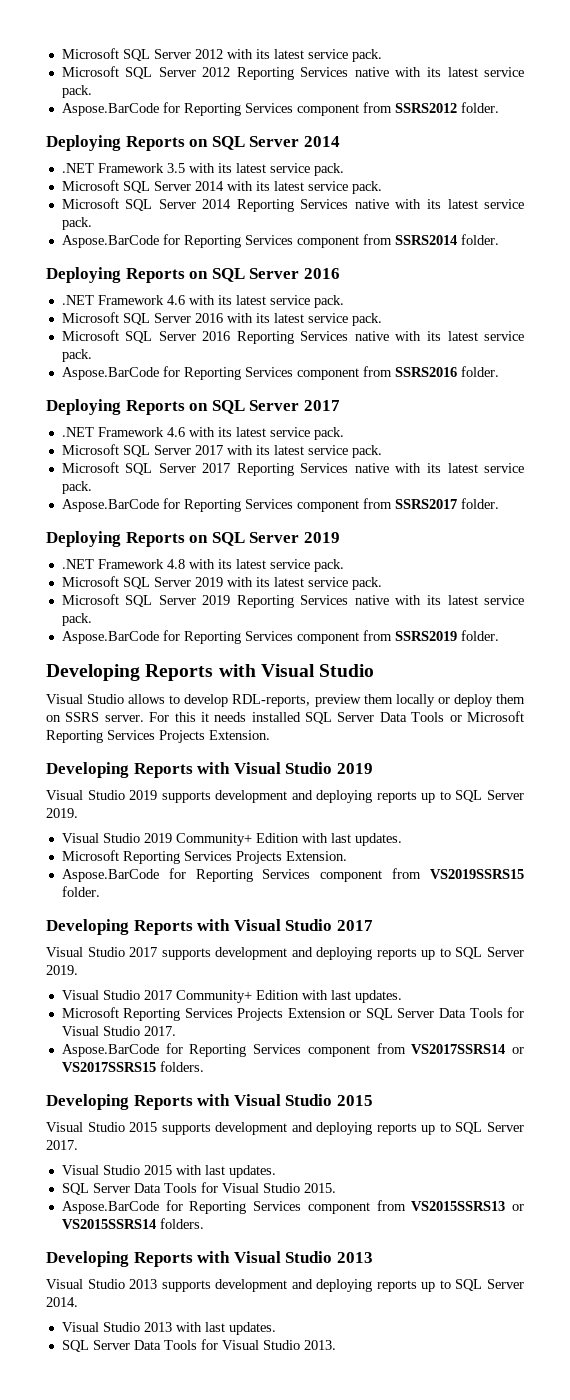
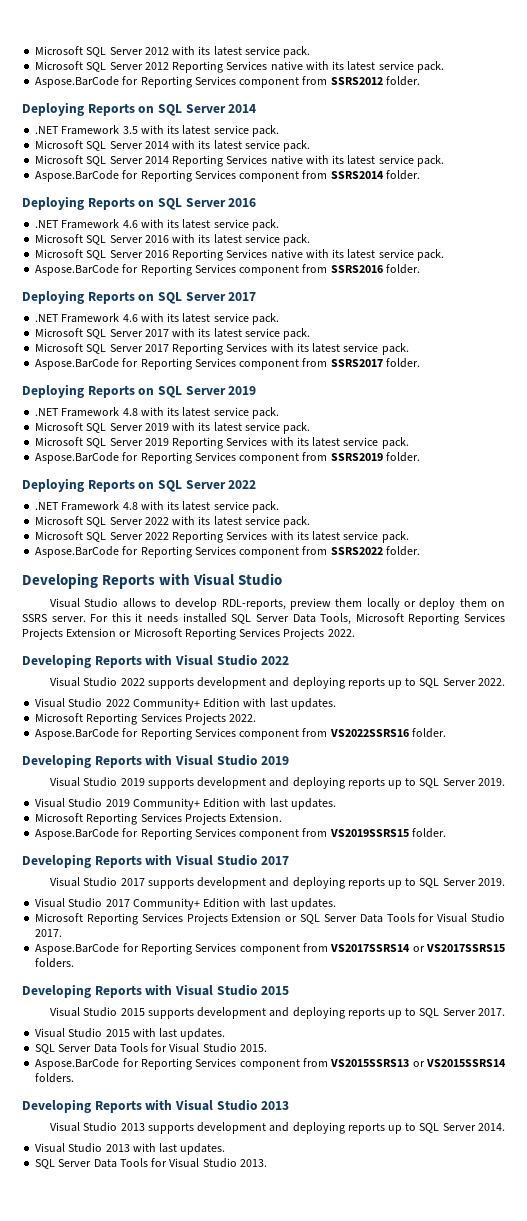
- Microsoft SQL Server 2017 Reporting Services native with its latest service pack.
+ Microsoft SQL Server 2017 Reporting Services with its latest service pack.
- Microsoft SQL Server 2019 Reporting Services native with its latest service pack.
+ Microsoft SQL Server 2019 Reporting Services with its latest service pack.
+ Deploying Reports on SQL Server 2022
+ .NET Framework 4.8 with its latest service pack.
+ Microsoft SQL Server 2022 with its latest service pack.
+ Microsoft SQL Server 2022 Reporting Services with its latest service pack.
+ Aspose.BarCode for Reporting Services component from SSRS2022 folder.
- For this it needs installed SQL Server Data Tools or Microsoft Reporting Services Projects Extension.
+ For this it needs installed SQL Server Data Tools, Microsoft Reporting Services Projects Extension or Microsoft Reporting Services Projects 2022.
+ Developing Reports with Visual Studio 2022
+ Visual Studio 2022 supports development and deploying reports up to SQL Server 2022.
+ Visual Studio 2022 Community+ Edition with last updates.
+ Microsoft Reporting Services Projects 2022.
+ Aspose.BarCode for Reporting Services component from VS2022SSRS16 folder.

